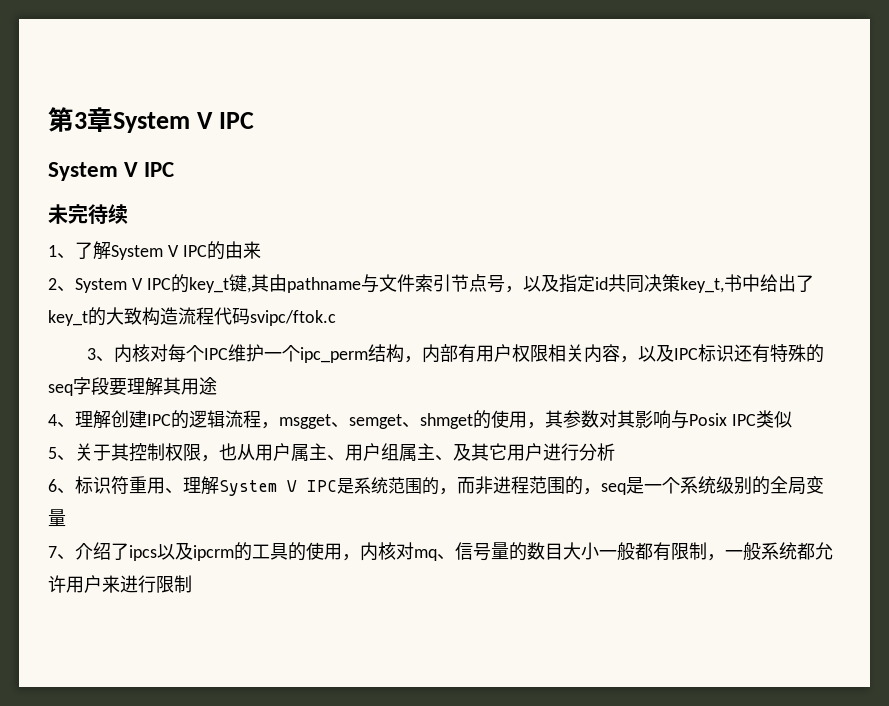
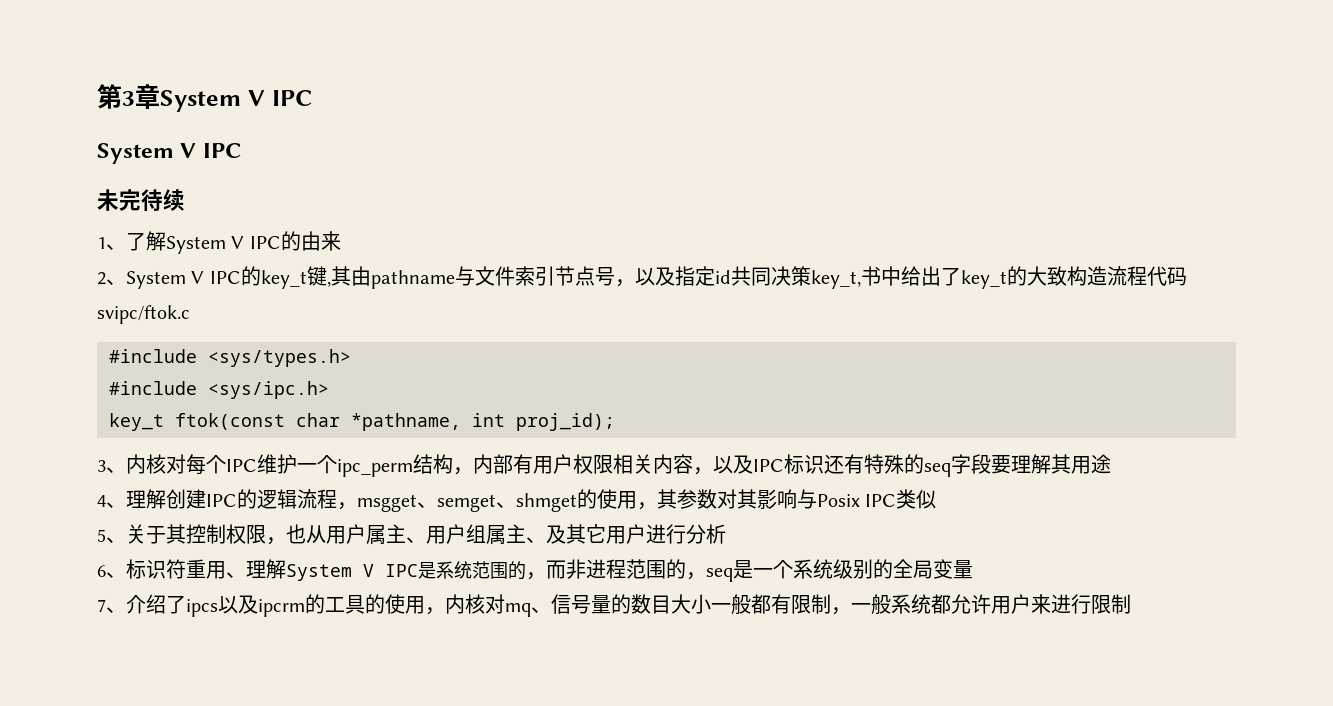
+ #include <sys/types.h>
+ #include <sys/ipc.h>
+ key_t ftok(const char *pathname, int proj_id);

